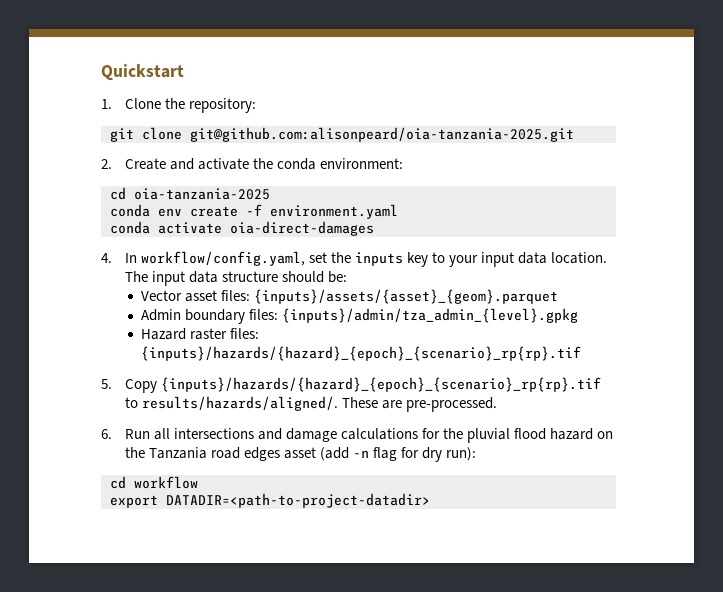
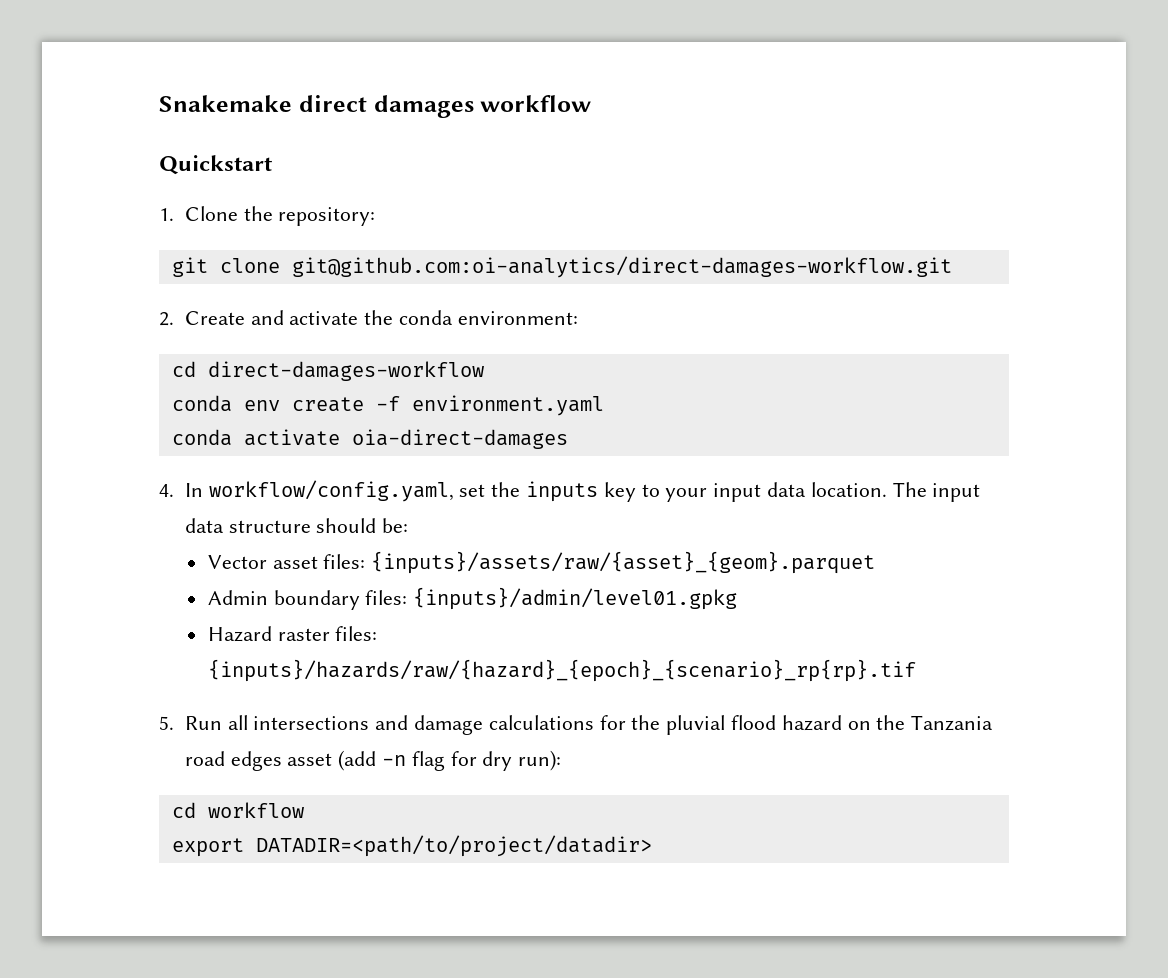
+ Snakemake direct damages workflow
- git clone git@github.com:alisonpeard/oia-tanzania-2025.git
+ git clone git@github.com:oi-analytics/direct-damages-workflow.git
- cd oia-tanzania-2025
+ cd direct-damages-workflow
- Vector asset files: {inputs}/assets/{asset}_{geom}.parquet
+ Vector asset files: {inputs}/assets/raw/{asset}_{geom}.parquet
- Admin boundary files: {inputs}/admin/tza_admin_{level}.gpkg
+ Admin boundary files: {inputs}/admin/level01.gpkg
- Hazard raster files: {inputs}/hazards/{hazard}_{epoch}_{scenario}_rp{rp}.tif
- 5. Copy {inputs}/hazards/{hazard}_{epoch}_{scenario}_rp{rp}.tif to results/hazards/aligned/. These are pre-processed.
- 6. Run all intersections and damage calculations for the pluvial flood hazard on the Tanzania road edges asset (add -n flag for dry run):
+ Hazard raster files: {inputs}/hazards/raw/{hazard}_{epoch}_{scenario}_rp{rp}.tif
+ 5. Run all intersections and damage calculations for the pluvial flood hazard on the Tanzania road edges asset (add -n flag for dry run):
- export DATADIR=<path-to-project-datadir>
+ export DATADIR=<path/to/project/datadir>

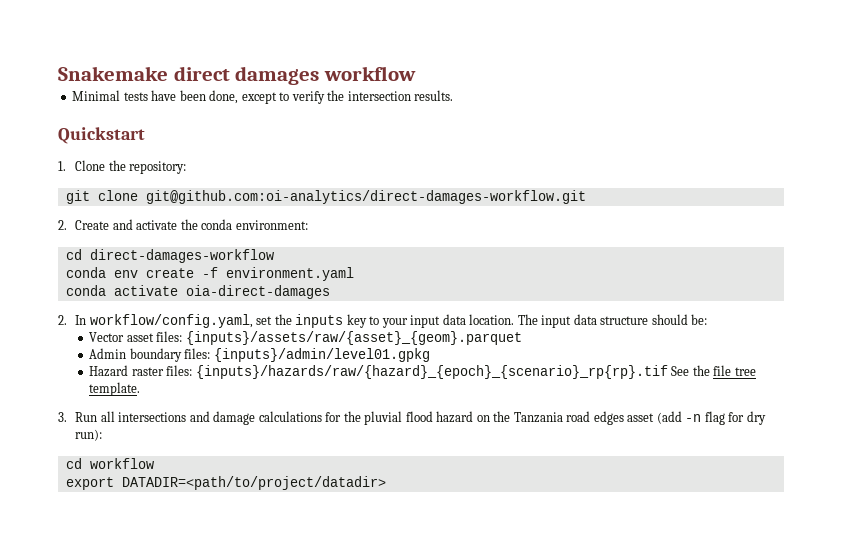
+ Minimal tests have been done, except to verify the intersection results.
- 4. In workflow/config.yaml, set the inputs key to your input data location.
+ 2. In workflow/config.yaml, set the inputs key to your input data location.
- Hazard raster files: {inputs}/hazards/raw/{hazard}_{epoch}_{scenario}_rp{rp}.tif
- 5. Run all intersections and damage calculations for the pluvial flood hazard on the Tanzania road edges asset (add -n flag for dry run):
+ Hazard raster files: {inputs}/hazards/raw/{hazard}_{epoch}_{scenario}_rp{rp}.tif See the file tree template.
+ 3. Run all intersections and damage calculations for the pluvial flood hazard on the Tanzania road edges asset (add -n flag for dry run):

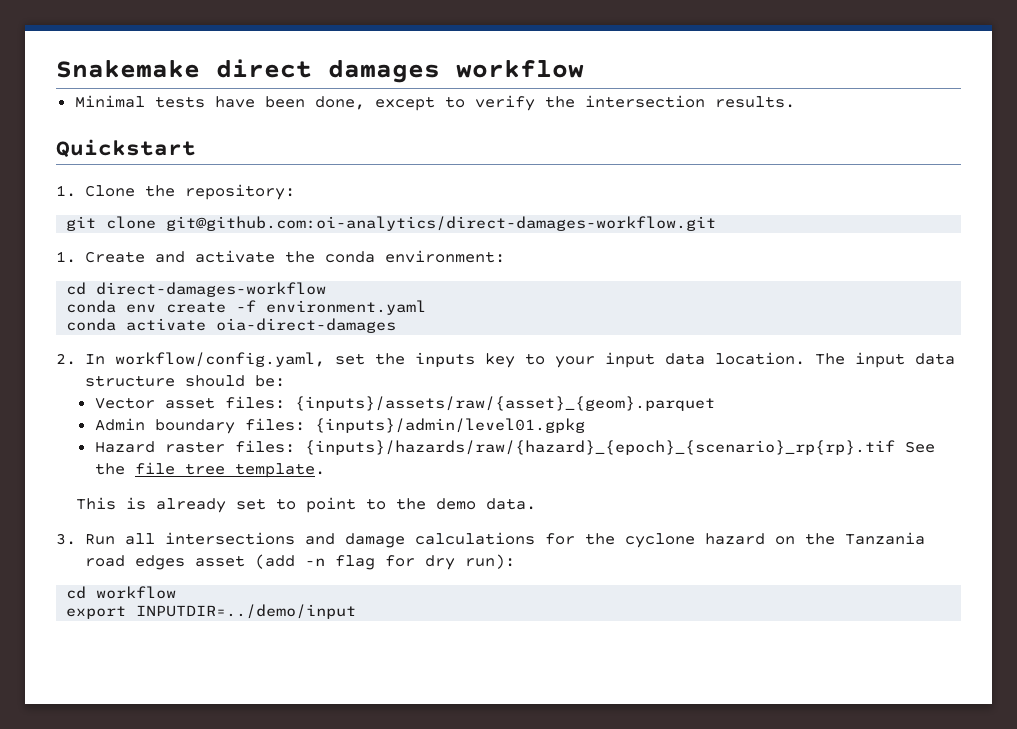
- 2. Create and activate the conda environment:
+ 1. Create and activate the conda environment:
+ This is already set to point to the demo data.
- 3. Run all intersections and damage calculations for the pluvial flood hazard on the Tanzania road edges asset (add -n flag for dry run):
+ 3. Run all intersections and damage calculations for the cyclone hazard on the Tanzania road edges asset (add -n flag for dry run):
- export DATADIR=<path/to/project/datadir>
+ export INPUTDIR=../demo/input

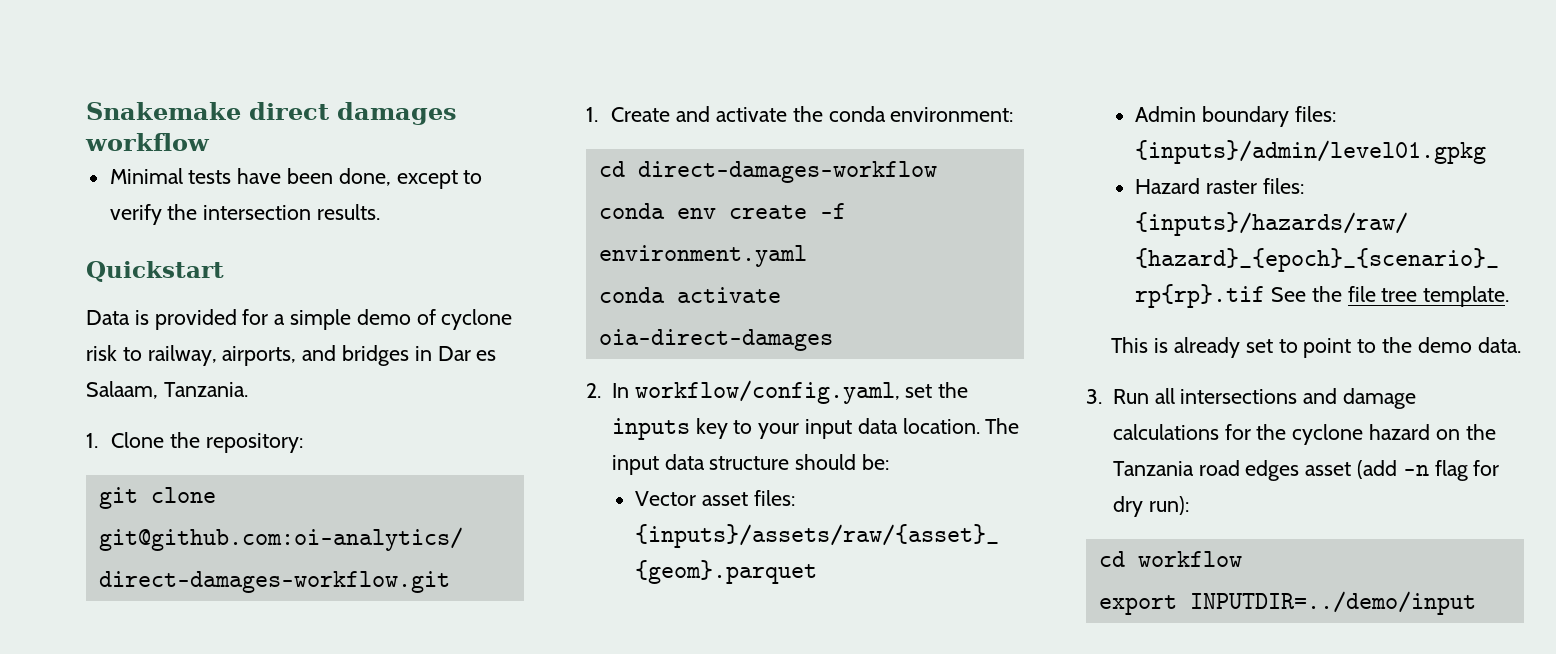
+ Data is provided for a simple demo of cyclone risk to railway, airports, and bridges in Dar es Salaam, Tanzania.

